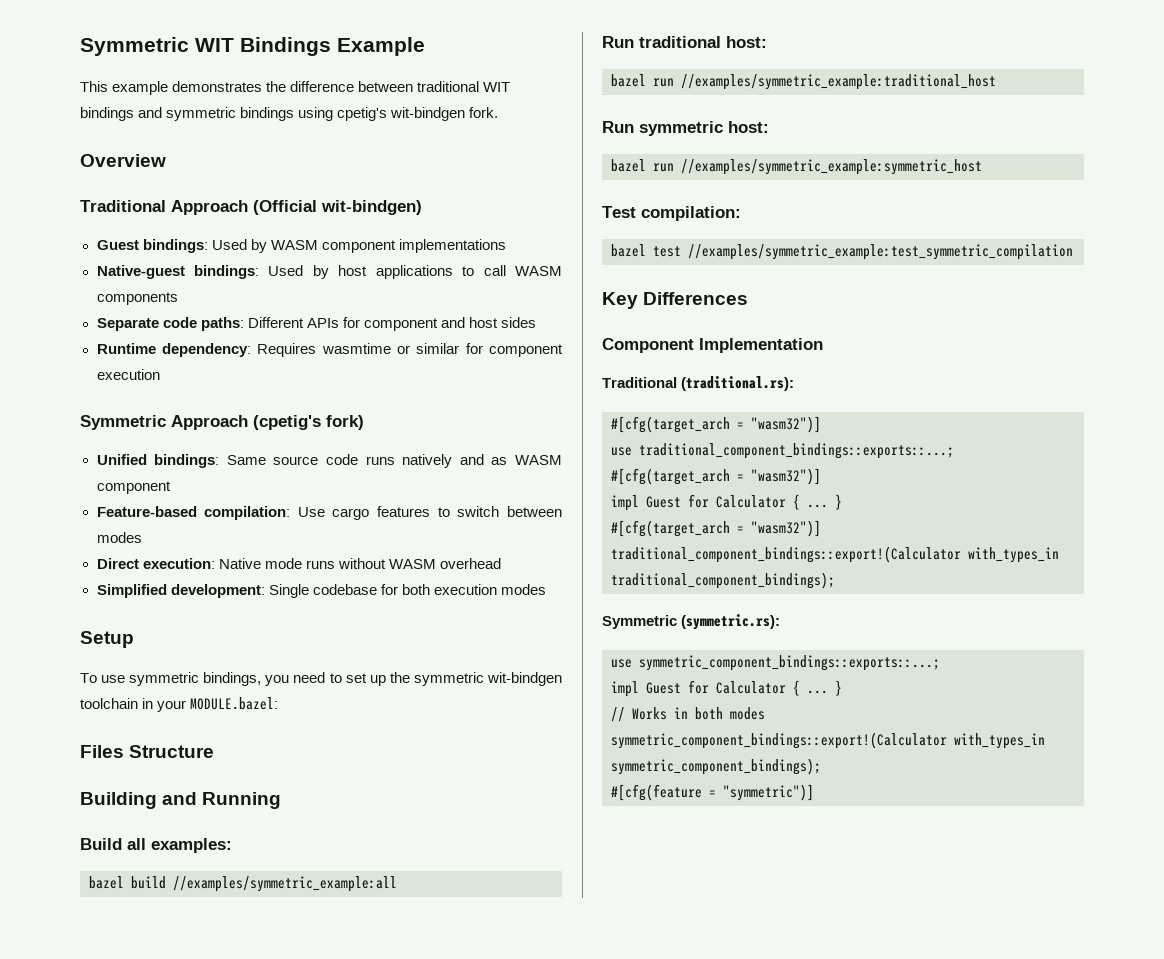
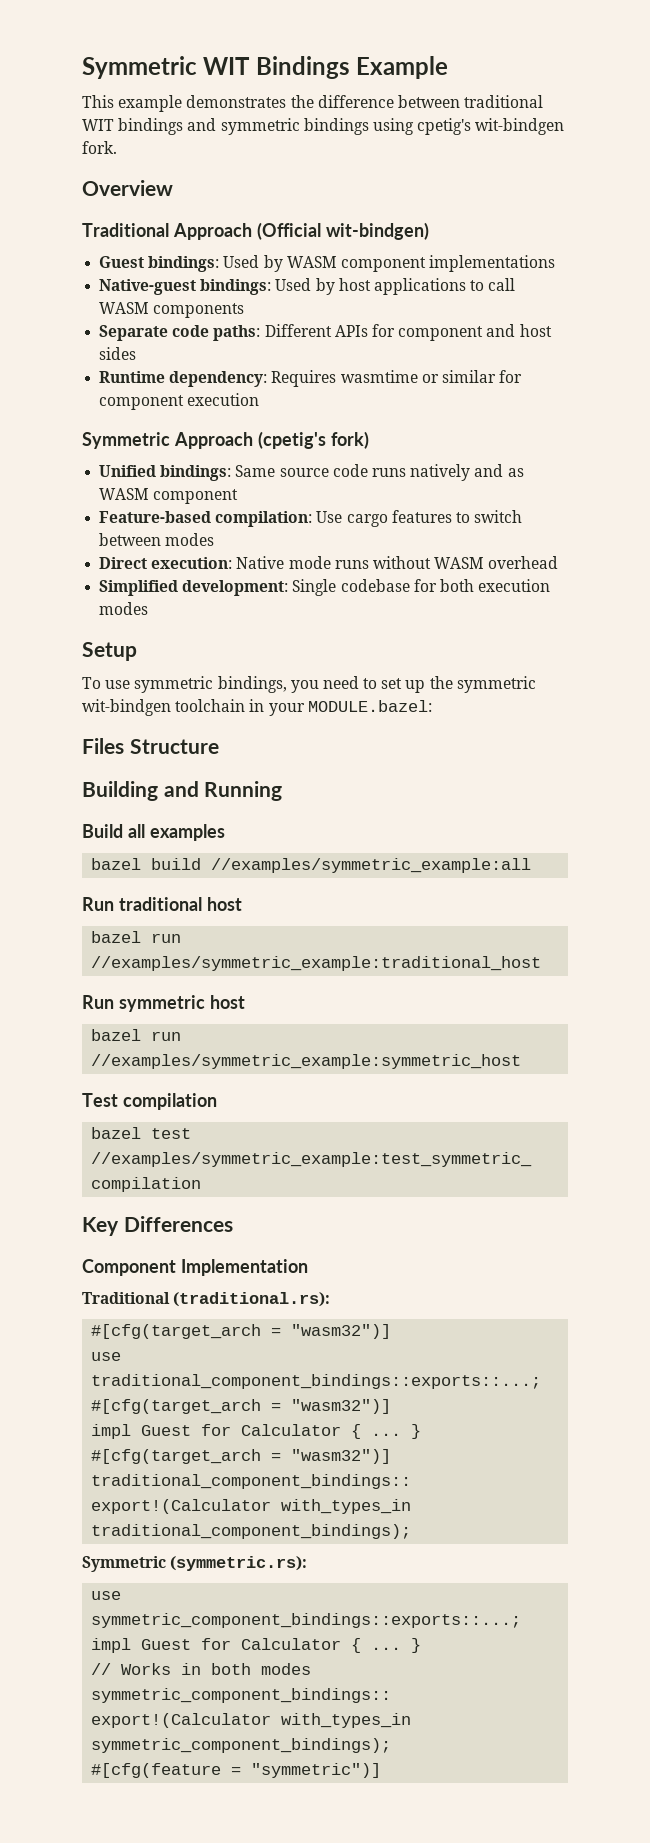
- Build all examples:
+ Build all examples
- Run traditional host:
+ Run traditional host
- Run symmetric host:
+ Run symmetric host
- Test compilation:
+ Test compilation

